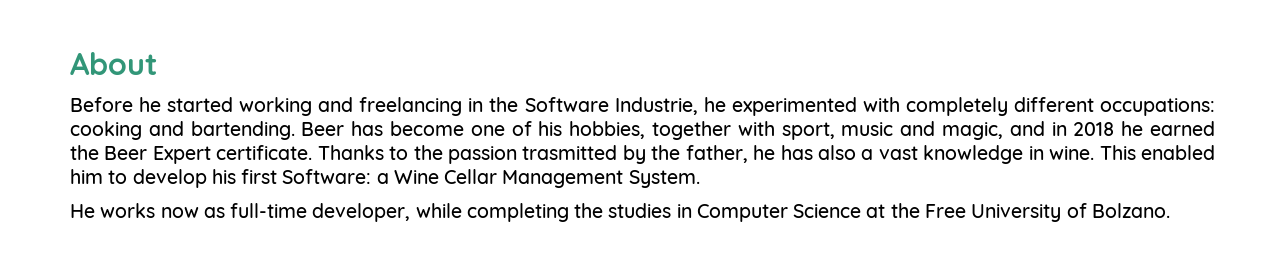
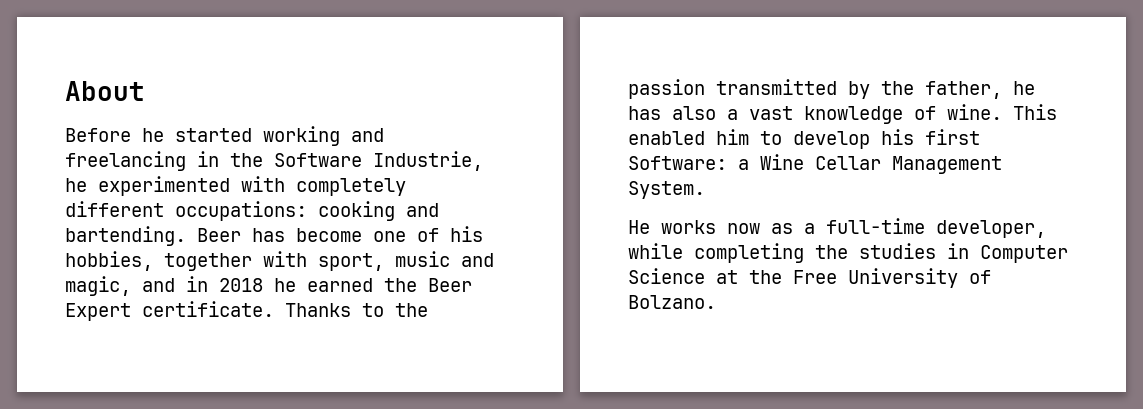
- Thanks to the passion trasmitted by the father, he has also a vast knowledge in wine.
+ Thanks to the passion transmitted by the father, he has also a vast knowledge of wine.
- He works now as full-time developer, while completing the studies in Computer Science at the Free University of Bolzano.
+ He works now as a full-time developer, while completing the studies in Computer Science at the Free University of Bolzano.

